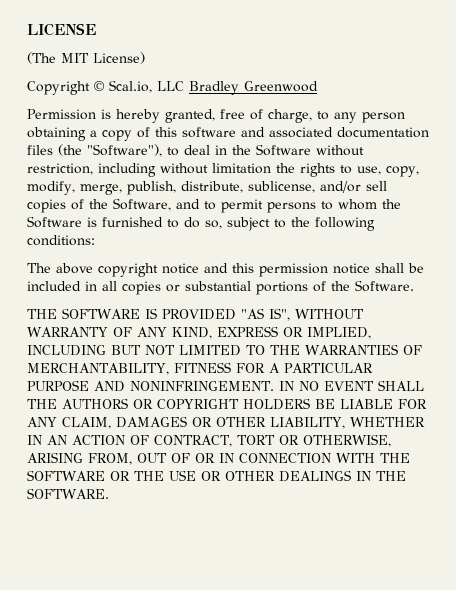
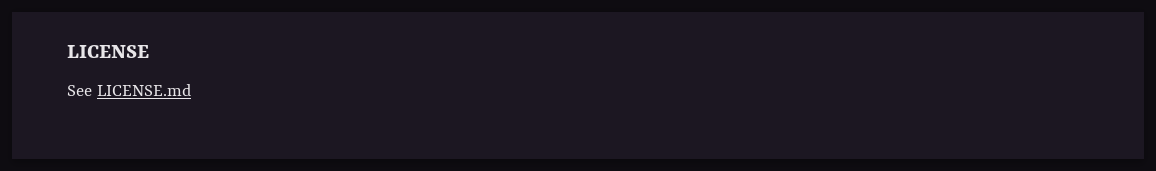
- (The MIT License)
- Copyright © Scal.io, LLC Bradley Greenwood
- Permission is hereby granted, free of charge, to any person obtaining a copy of this software and associated documentation files (the "Software"), to deal in the Software without restriction, including without limitation the rights to use, copy, modify, merge, publish, distribute, sublicense, and/or sell copies of the Software, and to permit persons to whom the Software is furnished to do so, subject to the following conditions:
- The above copyright notice and this permission notice shall be included in all copies or substantial portions of the Software.
- THE SOFTWARE IS PROVIDED "AS IS", WITHOUT WARRANTY OF ANY KIND, EXPRESS OR IMPLIED, INCLUDING BUT NOT LIMITED TO THE WARRANTIES OF MERCHANTABILITY, FITNESS FOR A PARTICULAR PURPOSE AND NONINFRINGEMENT. IN NO EVENT SHALL THE AUTHORS OR COPYRIGHT HOLDERS BE LIABLE FOR ANY CLAIM, DAMAGES OR OTHER LIABILITY, WHETHER IN AN ACTION OF CONTRACT, TORT OR OTHERWISE, ARISING FROM, OUT OF OR IN CONNECTION WITH THE SOFTWARE OR THE USE OR OTHER DEALINGS IN THE SOFTWARE.
+ See LICENSE.md

